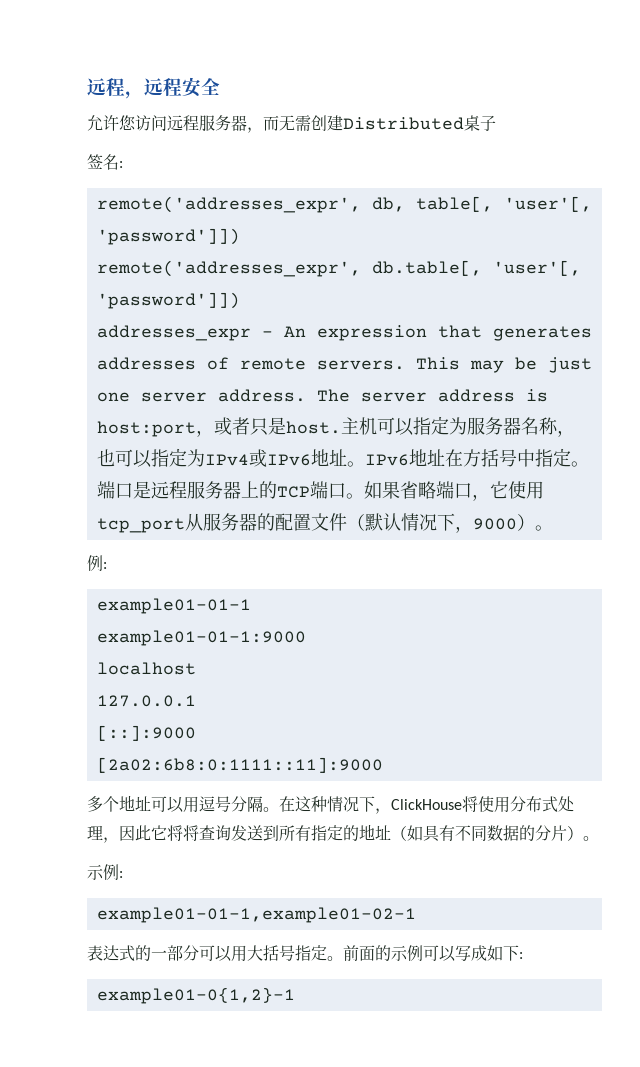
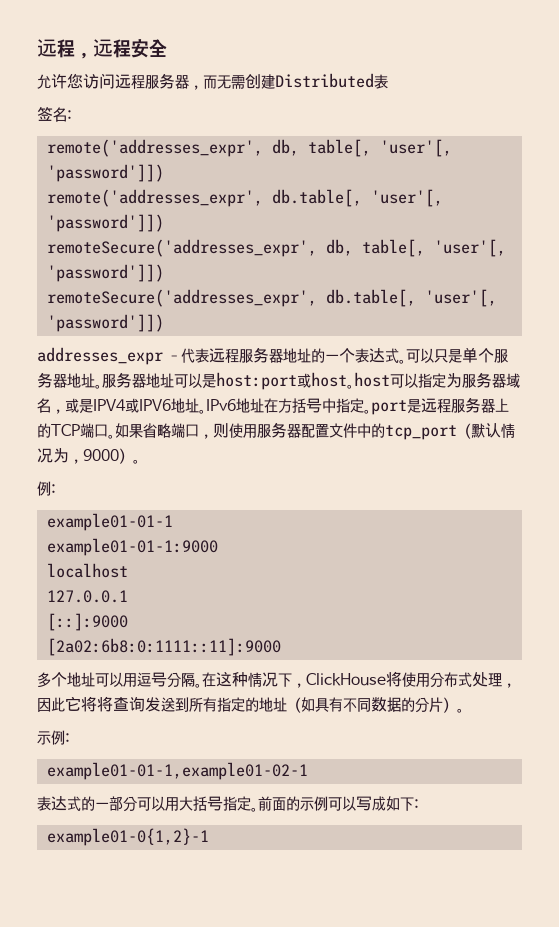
- 允许您访问远程服务器，而无需创建Distributed桌子
+ 允许您访问远程服务器，而无需创建Distributed表
- addresses_expr – An expression that generates addresses of remote servers. This may be just one server address. The server address is host:port，或者只是host.主机可以指定为服务器名称，也可以指定为IPv4或IPv6地址。
+ remoteSecure('addresses_expr', db, table[, 'user'[, 'password']])
+ remoteSecure('addresses_expr', db.table[, 'user'[, 'password']])
+ addresses_expr –代表远程服务器地址的一个表达式。可以只是单个服务器地址。服务器地址可以是host:port或host。host可以指定为服务器域名，或是IPV4或IPV6地址。
- IPv6地址在方括号中指定。端口是远程服务器上的TCP端口。
+ IPv6地址在方括号中指定。port是远程服务器上的TCP端口。
- 如果省略端口，它使用tcp_port从服务器的配置文件（默认情况下，9000）。
+ 如果省略端口，则使用服务器配置文件中的tcp_port（默认情况为，9000）。

